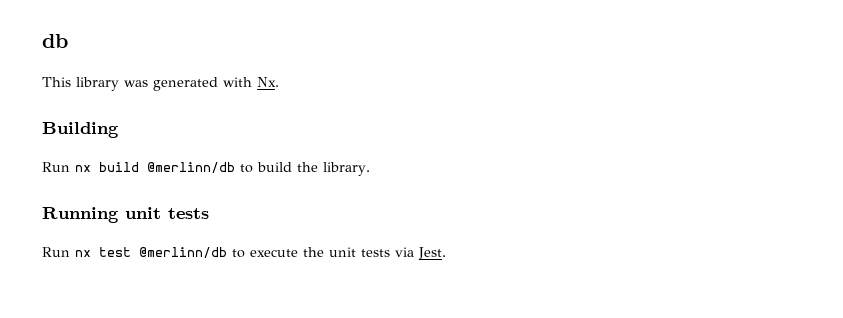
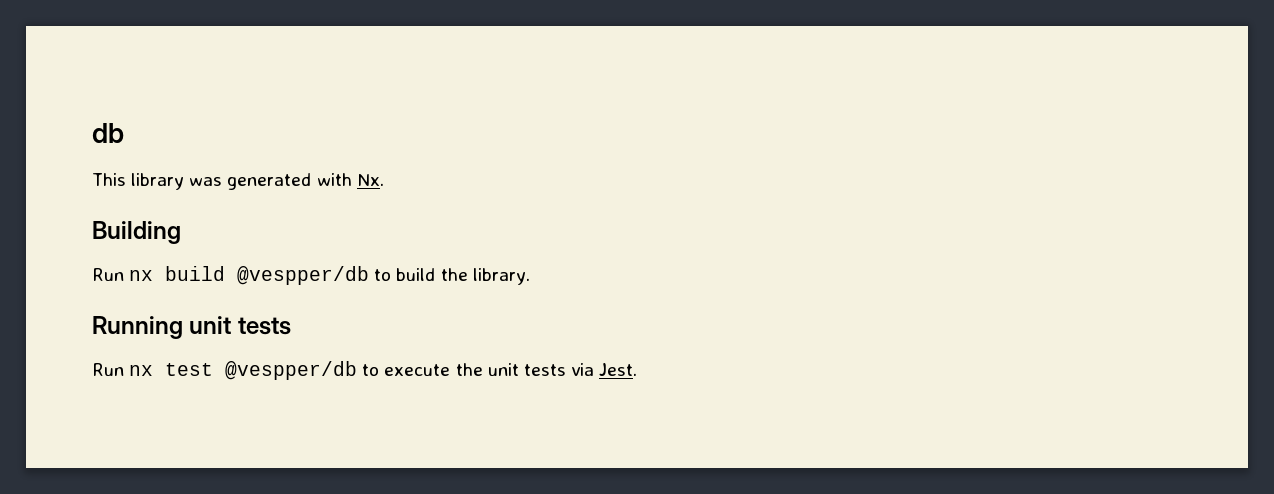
- Run nx build @merlinn/db to build the library.
+ Run nx build @vespper/db to build the library.
- Run nx test @merlinn/db to execute the unit tests via Jest.
+ Run nx test @vespper/db to execute the unit tests via Jest.

